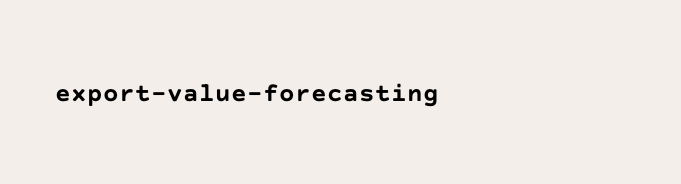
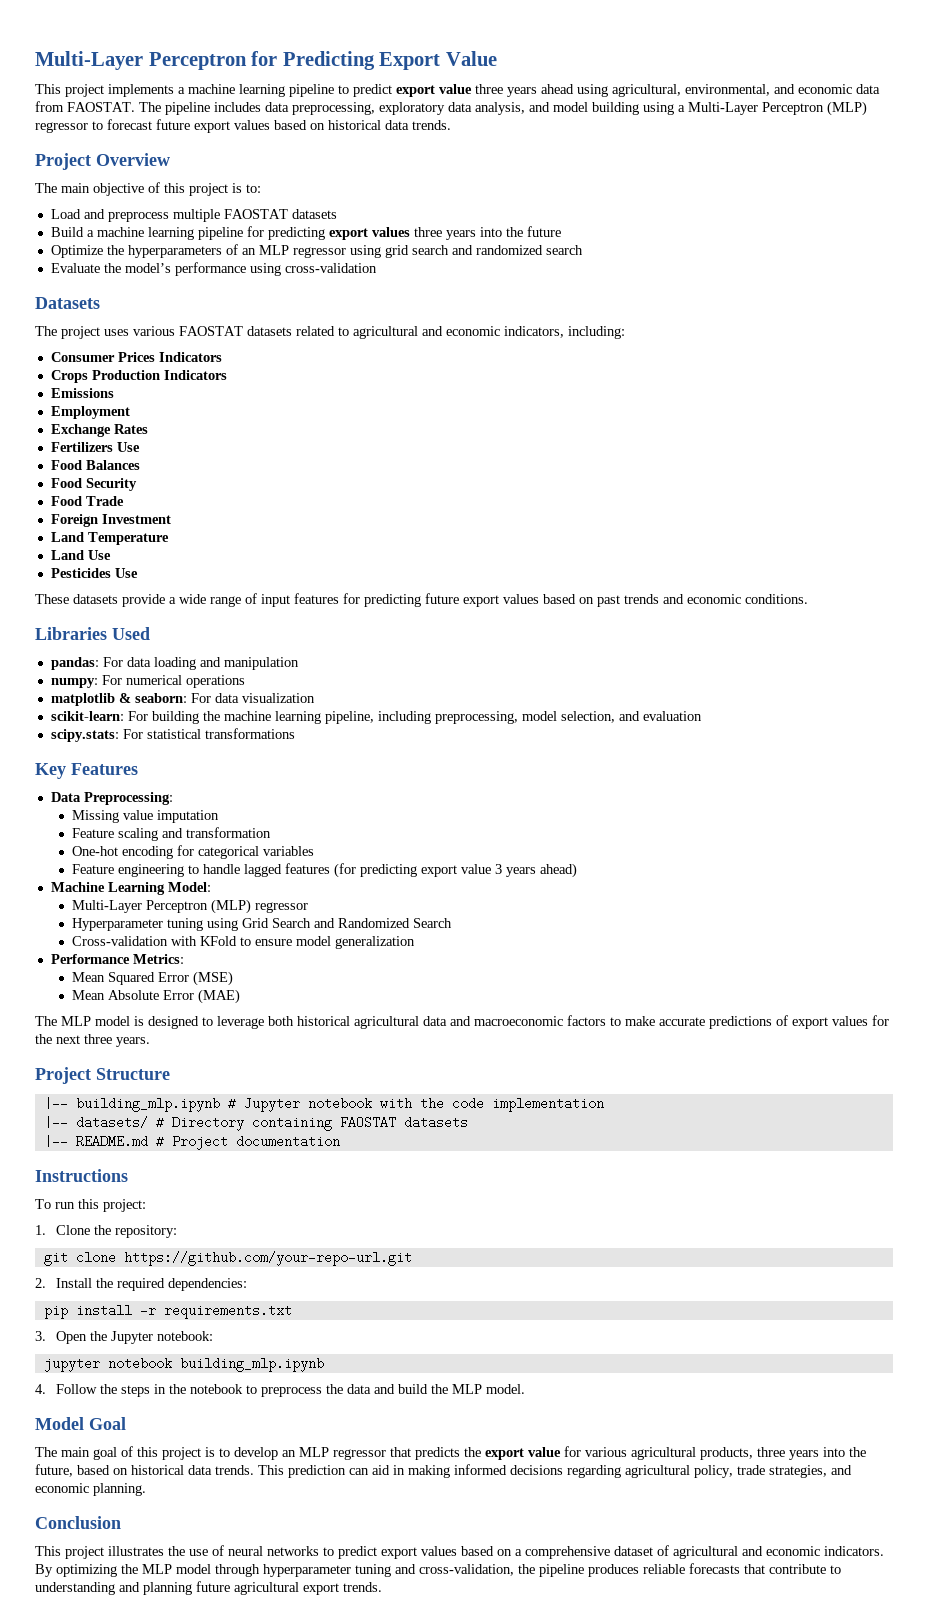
- export-value-forecasting
+ Multi-Layer Perceptron for Predicting Export Value
+ This project implements a machine learning pipeline to predict export value three years ahead using agricultural, environmental, and economic data from FAOSTAT. The pipeline includes data preprocessing, exploratory data analysis, and model building using a Multi-Layer Perceptron (MLP) regressor to forecast future export values based on historical data trends.
+ Project Overview
+ The main objective of this project is to:
+ Load and preprocess multiple FAOSTAT datasets
+ Build a machine learning pipeline for predicting export values three years into the future
+ Optimize the hyperparameters of an MLP regressor using grid search and randomized search
+ Evaluate the model’s performance using cross-validation
+ Datasets
+ The project uses various FAOSTAT datasets related to agricultural and economic indicators, including:
+ Consumer Prices Indicators
+ Crops Production Indicators
+ Emissions
+ Employment
+ Exchange Rates
+ Fertilizers Use
+ Food Balances
+ Food Security
+ Food Trade
+ Foreign Investment
+ Land Temperature
+ Land Use
+ Pesticides Use
+ These datasets provide a wide range of input features for predicting future export values based on past trends and economic conditions.
+ Libraries Used
+ pandas: For data loading and manipulation
+ numpy: For numerical operations
+ matplotlib & seaborn: For data visualization
+ scikit-learn: For building the machine learning pipeline, including preprocessing, model selection, and evaluation
+ scipy.stats: For statistical transformations
+ Key Features
+ Data Preprocessing:
+ Missing value imputation
+ Feature scaling and transformation
+ One-hot encoding for categorical variables
+ Feature engineering to handle lagged features (for predicting export value 3 years ahead)
+ Machine Learning Model:
+ Multi-Layer Perceptron (MLP) regressor
+ Hyperparameter tuning using Grid Search and Randomized Search
+ Cross-validation with KFold to ensure model generalization
+ Performance Metrics:
+ Mean Squared Error (MSE)
+ Mean Absolute Error (MAE)
+ The MLP model is designed to leverage both historical agricultural data and macroeconomic factors to make accurate predictions of export values for the next three years.
+ Project Structure
+ |-- building_mlp.ipynb # Jupyter notebook with the code implementation
+ |-- datasets/ # Directory containing FAOSTAT datasets
+ |-- README.md # Project documentation
+ Instructions
+ To run this project:
+ 1. Clone the repository:
+ git clone https://github.com/your-repo-url.git
+ 2. Install the required dependencies:
+ pip install -r requirements.txt
+ 3. Open the Jupyter notebook:
+ jupyter notebook building_mlp.ipynb
+ 4. Follow the steps in the notebook to preprocess the data and build the MLP model.
+ Model Goal
+ The main goal of this project is to develop an MLP regressor that predicts the export value for various agricultural products, three years into the future, based on historical data trends. This prediction can aid in making informed decisions regarding agricultural policy, trade strategies, and economic planning.
+ Conclusion
+ This project illustrates the use of neural networks to predict export values based on a comprehensive dataset of agricultural and economic indicators. By optimizing the MLP model through hyperparameter tuning and cross-validation, the pipeline produces reliable forecasts that contribute to understanding and planning future agricultural export trends.

